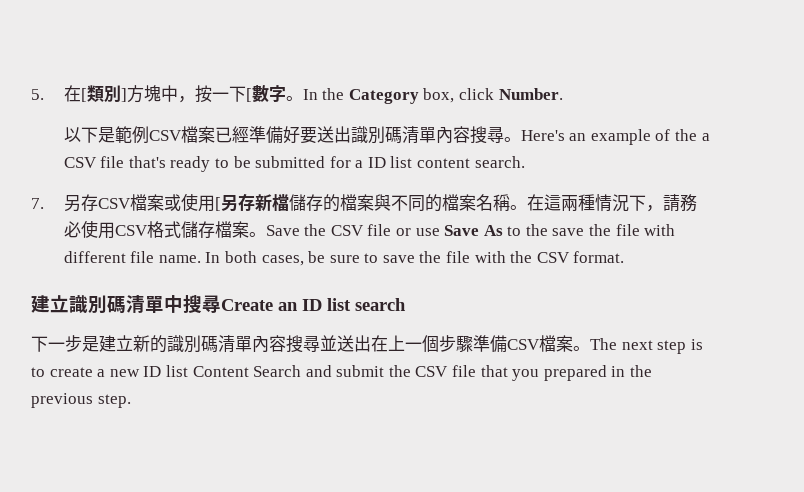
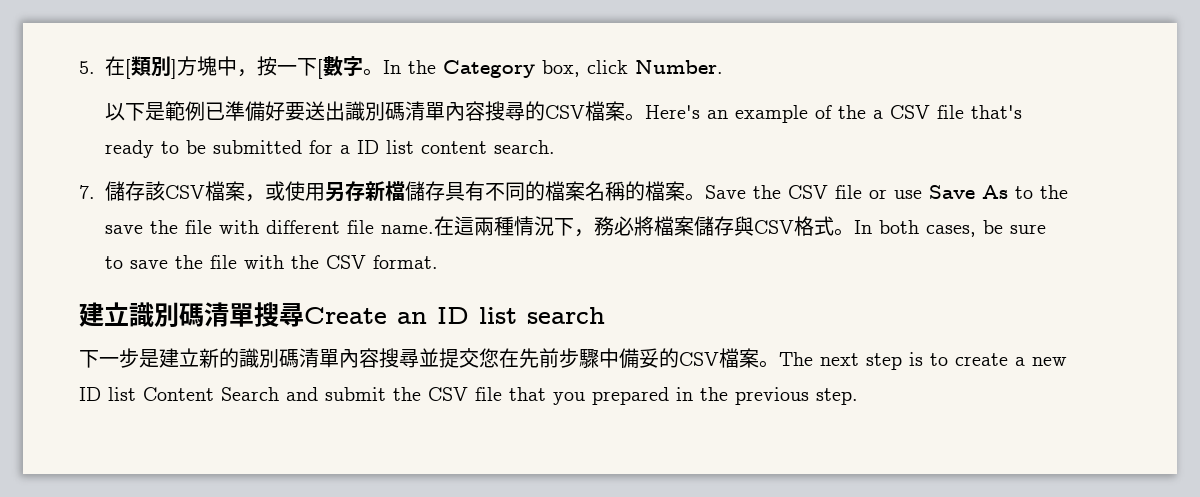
- 以下是範例CSV檔案已經準備好要送出識別碼清單內容搜尋。
+ 以下是範例已準備好要送出識別碼清單內容搜尋的CSV檔案。
- 7.另存CSV檔案或使用[另存新檔儲存的檔案與不同的檔案名稱。在這兩種情況下，請務必使用CSV格式儲存檔案。
+ 7.儲存該CSV檔案，或使用另存新檔儲存具有不同的檔案名稱的檔案。
+ 在這兩種情況下，務必將檔案儲存與CSV格式。
- 建立識別碼清單中搜尋Create an ID list search
+ 建立識別碼清單搜尋Create an ID list search
- 下一步是建立新的識別碼清單內容搜尋並送出在上一個步驟準備CSV檔案。
+ 下一步是建立新的識別碼清單內容搜尋並提交您在先前步驟中備妥的CSV檔案。

